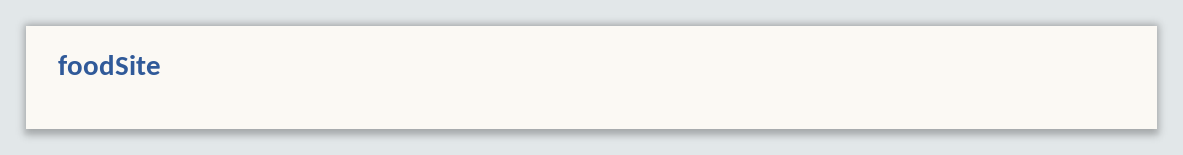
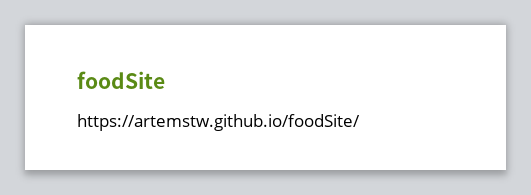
+ https://artemstw.github.io/foodSite/

